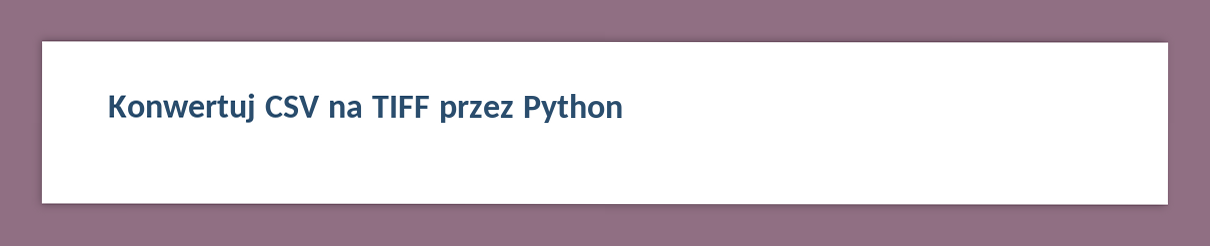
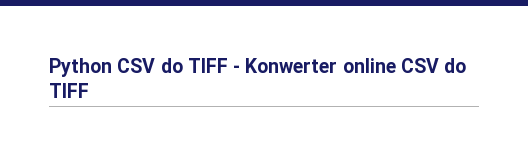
- Konwertuj CSV na TIFF przez Python
+ Python CSV do TIFF - Konwerter online CSV do TIFF

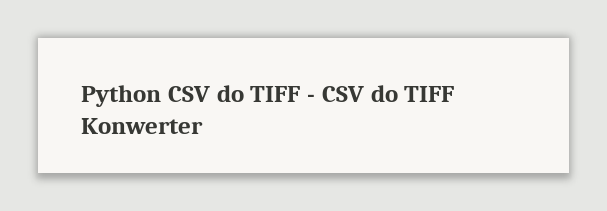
- Python CSV do TIFF - Konwerter online CSV do TIFF
+ Python CSV do TIFF - CSV do TIFF Konwerter

